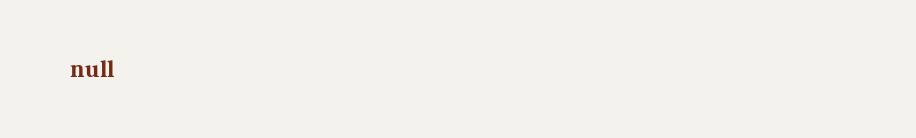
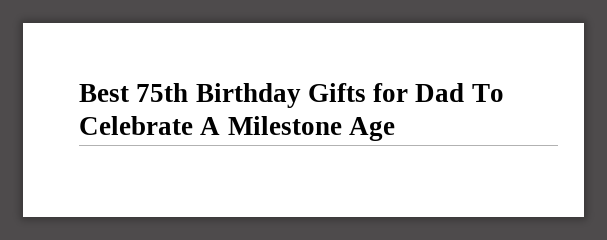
- null
+ Best 75th Birthday Gifts for Dad To Celebrate A Milestone Age

